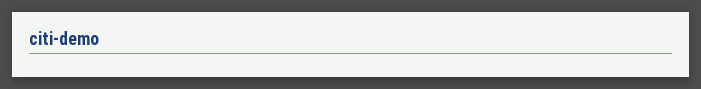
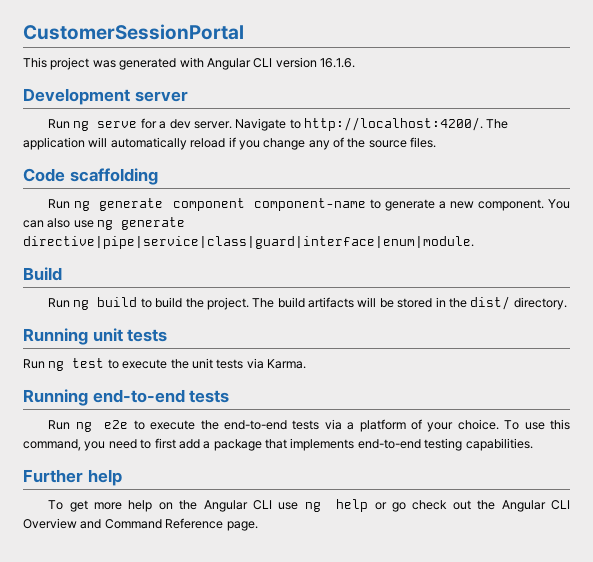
- citi-demo
+ CustomerSessionPortal
+ This project was generated with Angular CLI version 16.1.6.
+ Development server
+ Run ng serve for a dev server. Navigate to http://localhost:4200/. The application will automatically reload if you change any of the source files.
+ Code scaffolding
+ Run ng generate component component-name to generate a new component. You can also use ng generate directive|pipe|service|class|guard|interface|enum|module.
+ Build
+ Run ng build to build the project. The build artifacts will be stored in the dist/ directory.
+ Running unit tests
+ Run ng test to execute the unit tests via Karma.
+ Running end-to-end tests
+ Run ng e2e to execute the end-to-end tests via a platform of your choice. To use this command, you need to first add a package that implements end-to-end testing capabilities.
+ Further help
+ To get more help on the Angular CLI use ng help or go check out the Angular CLI Overview and Command Reference page.

